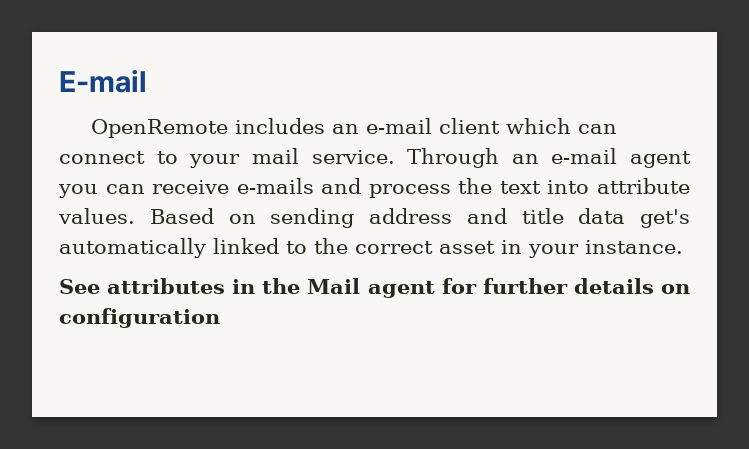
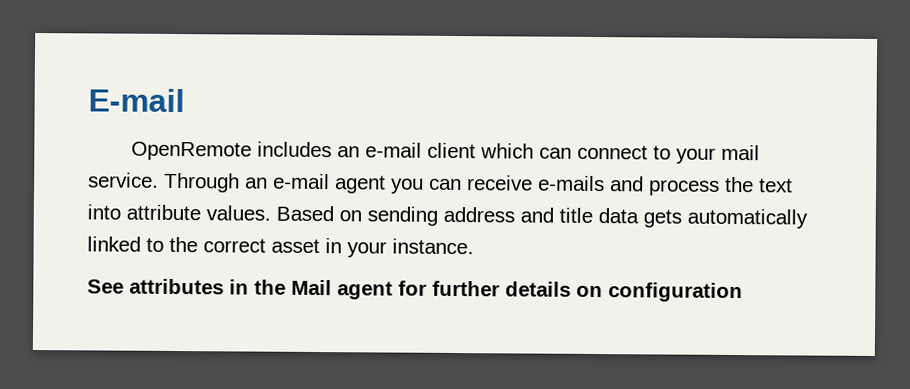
- Based on sending address and title data get's automatically linked to the correct asset in your instance.
+ Based on sending address and title data gets automatically linked to the correct asset in your instance.

